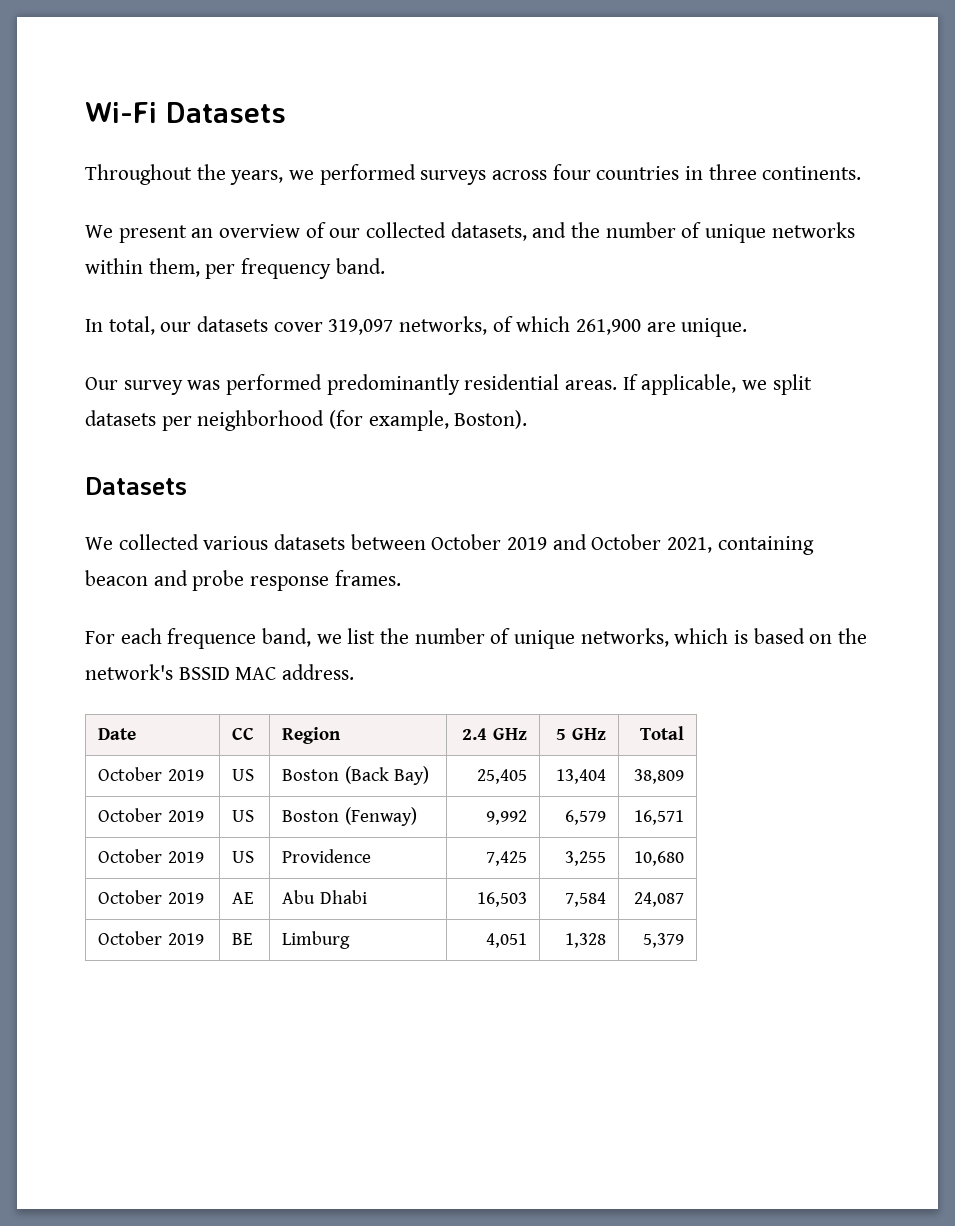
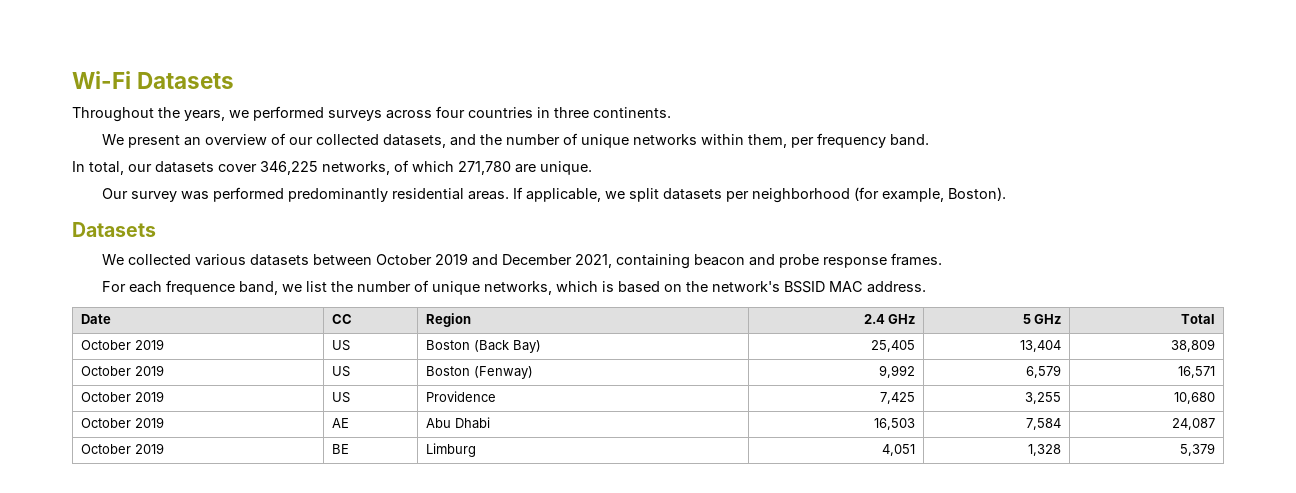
- In total, our datasets cover 319,097 networks, of which 261,900 are unique.
+ In total, our datasets cover 346,225 networks, of which 271,780 are unique.
- We collected various datasets between October 2019 and October 2021, containing beacon and probe response frames.
+ We collected various datasets between October 2019 and December 2021, containing beacon and probe response frames.

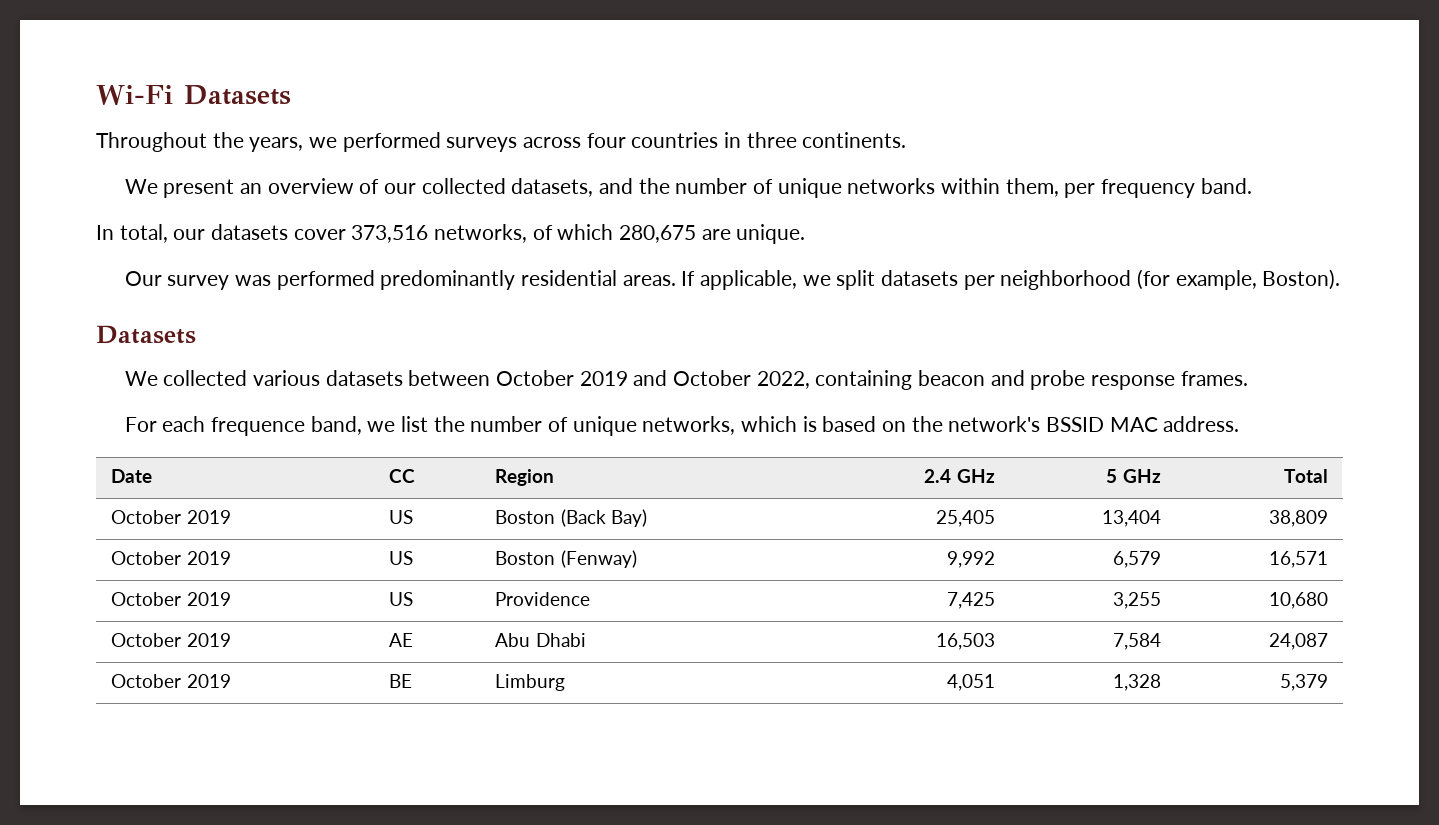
- In total, our datasets cover 346,225 networks, of which 271,780 are unique.
+ In total, our datasets cover 373,516 networks, of which 280,675 are unique.
- We collected various datasets between October 2019 and December 2021, containing beacon and probe response frames.
+ We collected various datasets between October 2019 and October 2022, containing beacon and probe response frames.

